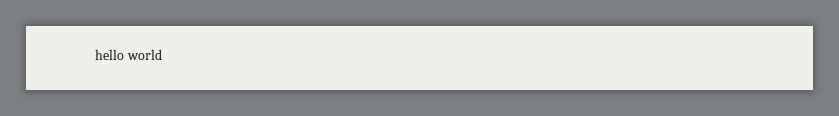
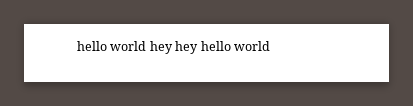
- hello world
+ hello world hey hey hello world

